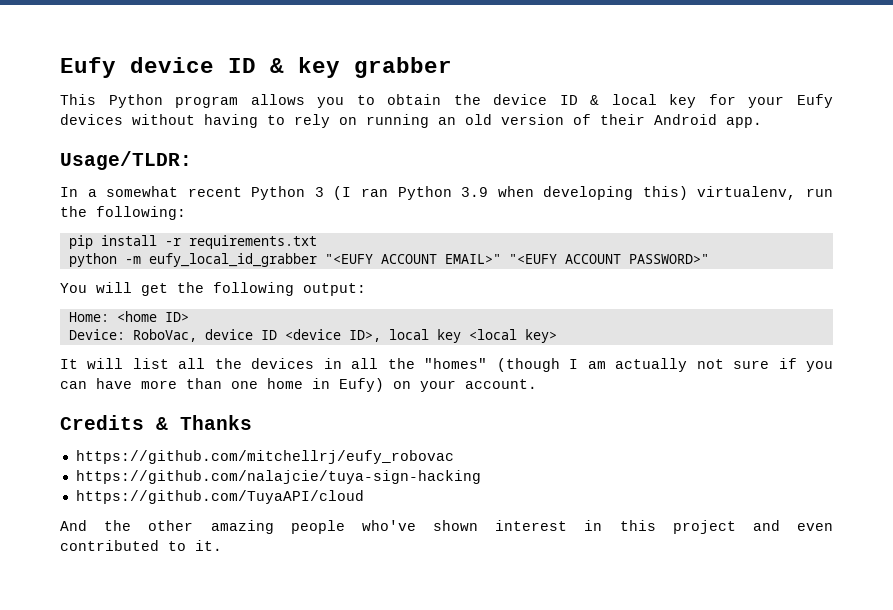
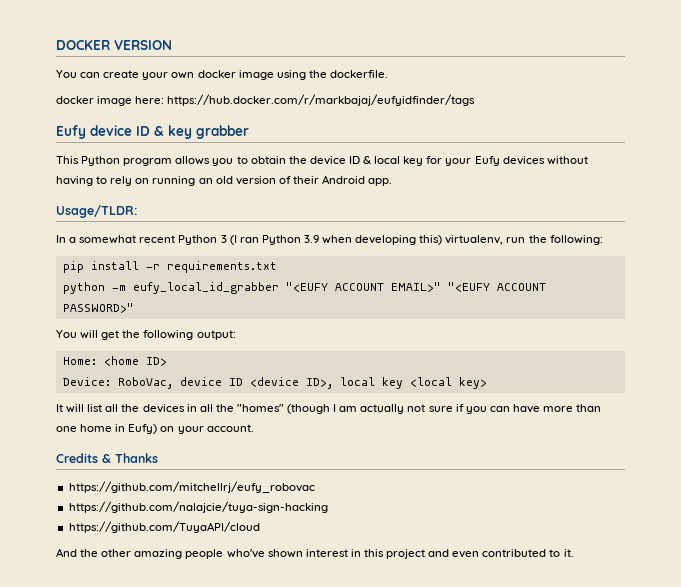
+ DOCKER VERSION
+ You can create your own docker image using the dockerfile.
+ docker image here: https://hub.docker.com/r/markbajaj/eufyidfinder/tags

